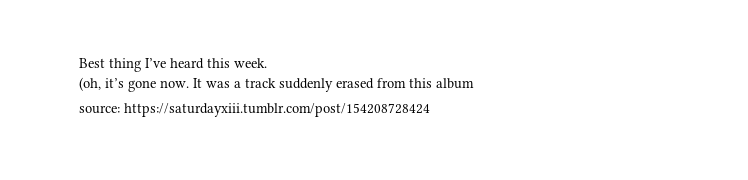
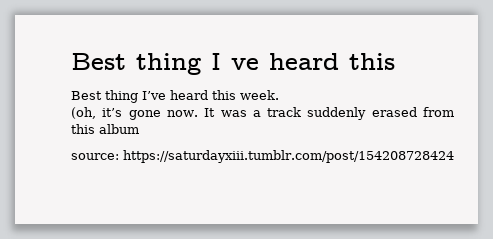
+ Best thing I ve heard this

